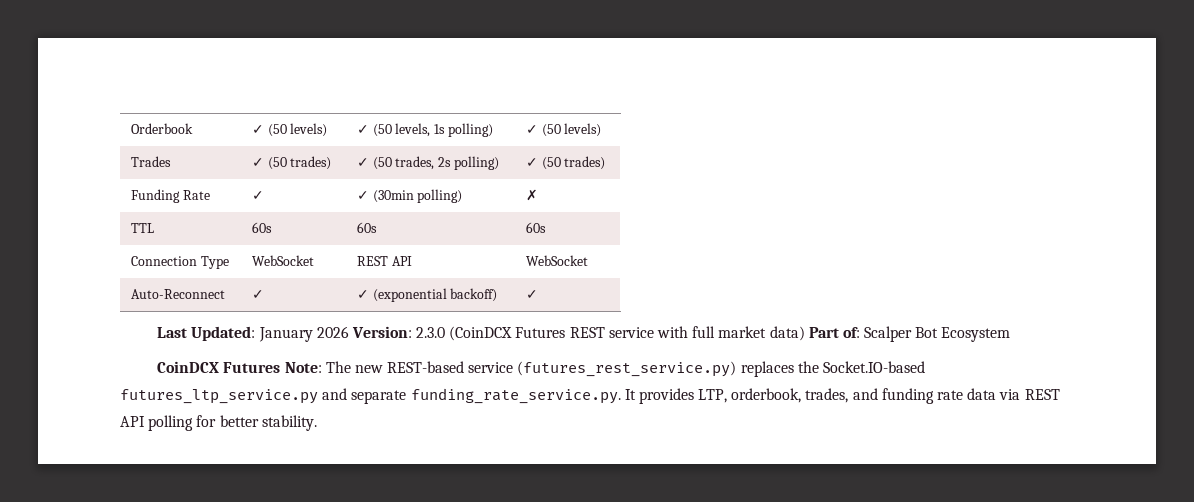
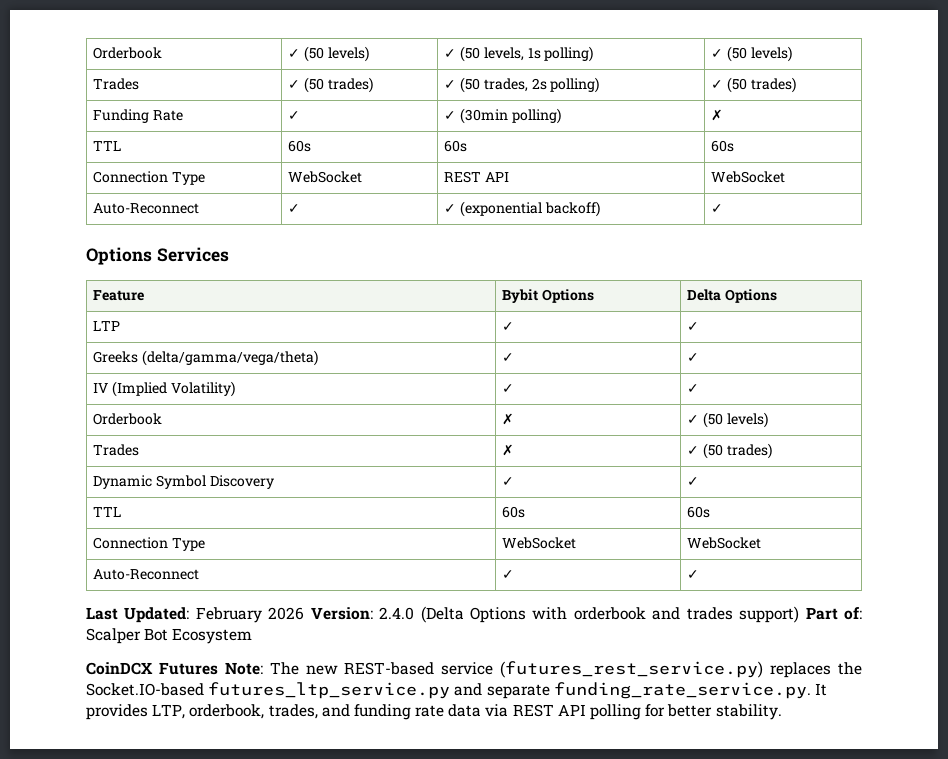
+ Options Services
+ Feature | Bybit Options | Delta Options
+ LTP | ✓ | ✓
+ Greeks (delta/gamma/vega/theta) | ✓ | ✓
+ IV (Implied Volatility) | ✓ | ✓
+ Orderbook | ✗ | ✓ (50 levels)
+ Trades | ✗ | ✓ (50 trades)
+ Dynamic Symbol Discovery | ✓ | ✓
+ TTL | 60s | 60s
+ Connection Type | WebSocket | WebSocket
+ Auto-Reconnect | ✓ | ✓
- Last Updated: January 2026 Version: 2.3.0 (CoinDCX Futures REST service with full market data) Part of: Scalper Bot Ecosystem
+ Last Updated: February 2026 Version: 2.4.0 (Delta Options with orderbook and trades support) Part of: Scalper Bot Ecosystem

